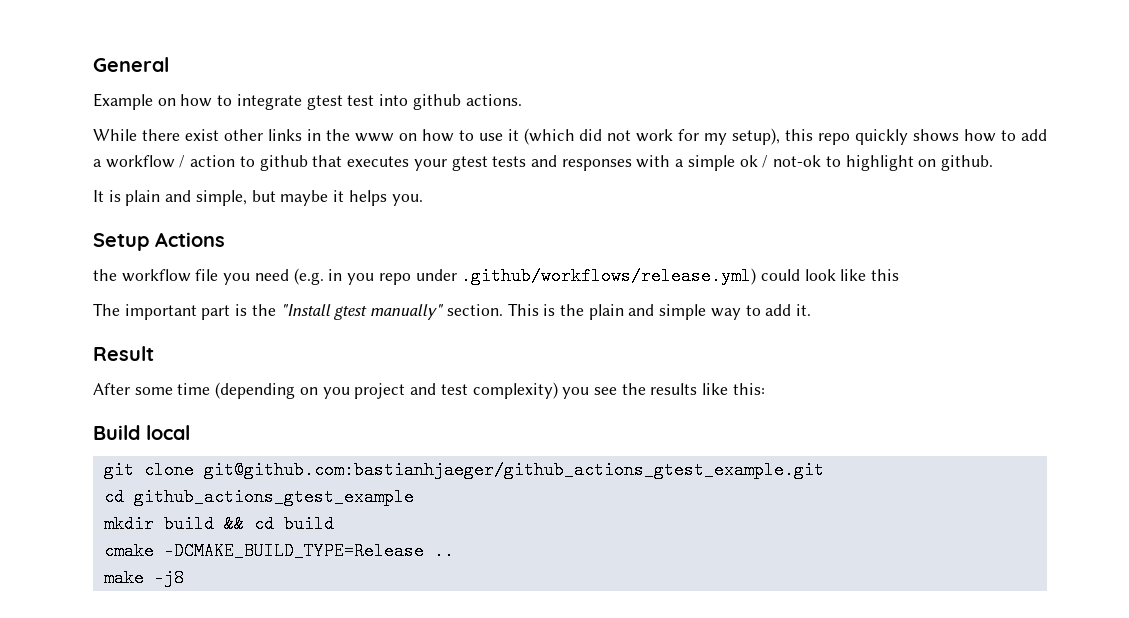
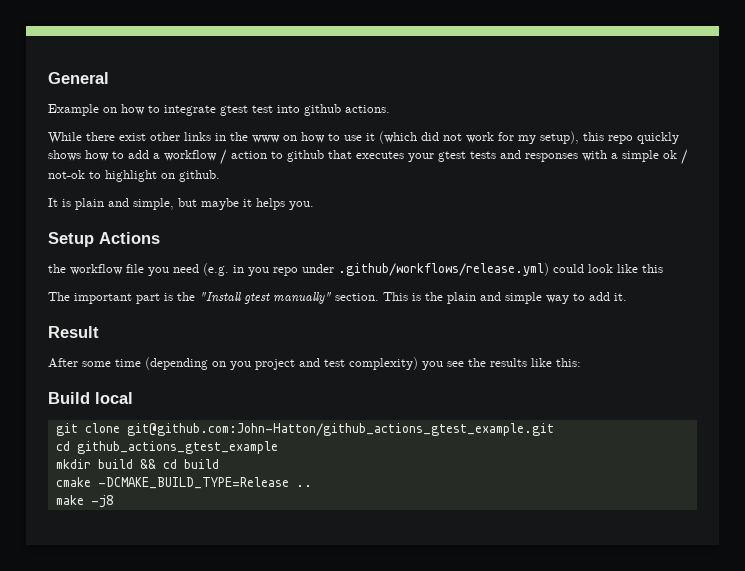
- git clone git@github.com:bastianhjaeger/github_actions_gtest_example.git
+ git clone git@github.com:John-Hatton/github_actions_gtest_example.git

